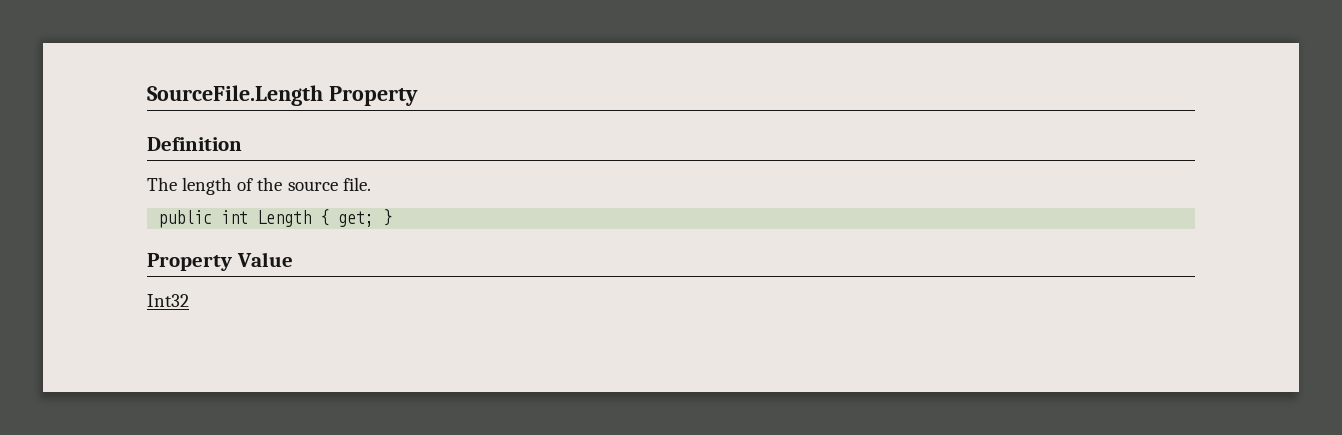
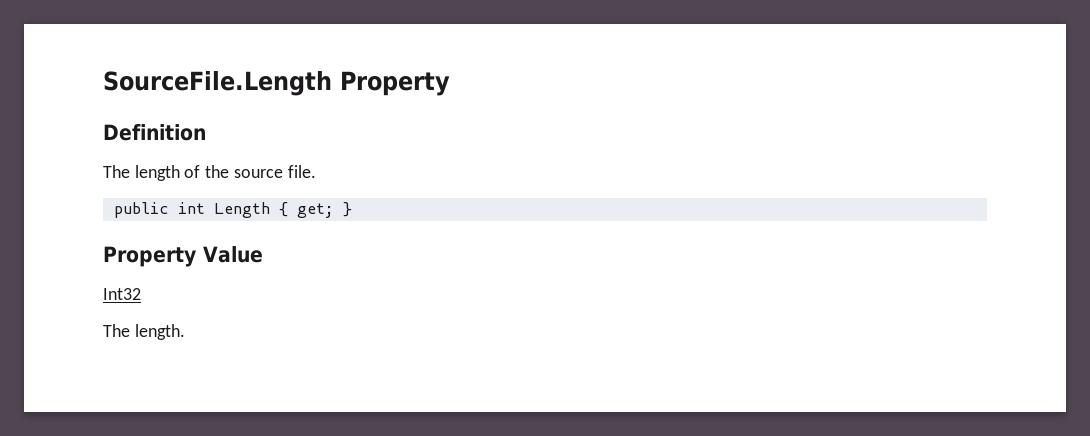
+ The length.

